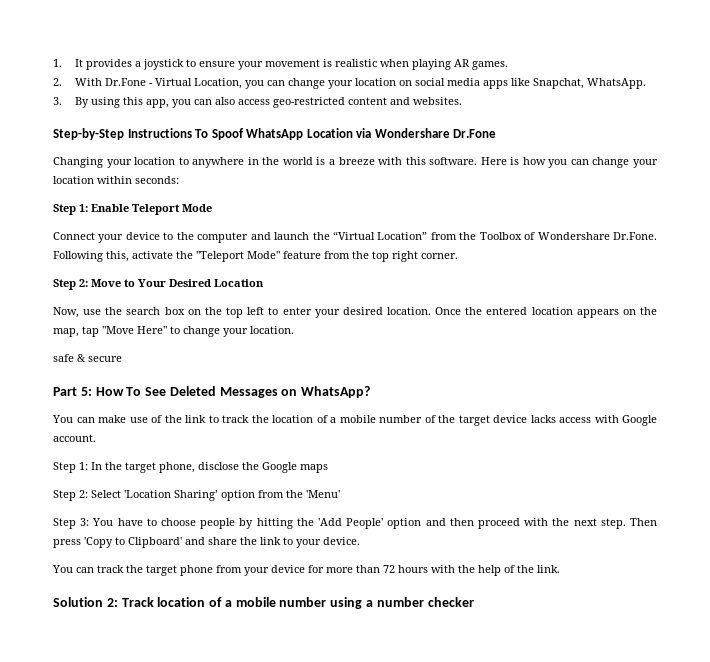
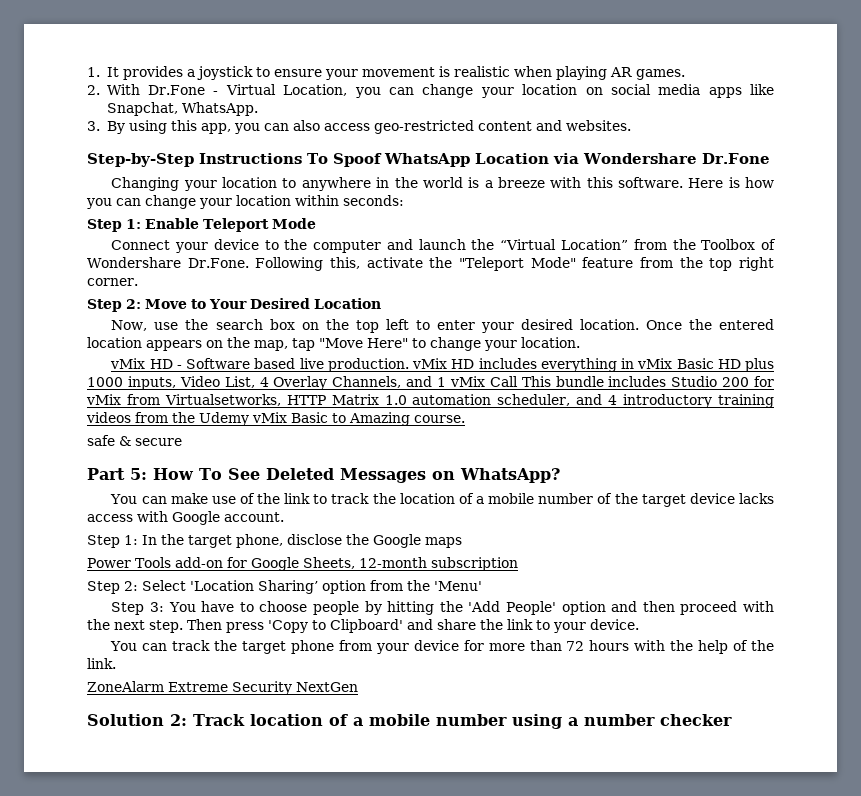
+ vMix HD - Software based live production. vMix HD includes everything in vMix Basic HD plus 1000 inputs, Video List, 4 Overlay Channels, and 1 vMix Call This bundle includes Studio 200 for vMix from Virtualsetworks, HTTP Matrix 1.0 automation scheduler, and 4 introductory training videos from the Udemy vMix Basic to Amazing course.
+ Power Tools add-on for Google Sheets, 12-month subscription
+ ZoneAlarm Extreme Security NextGen

